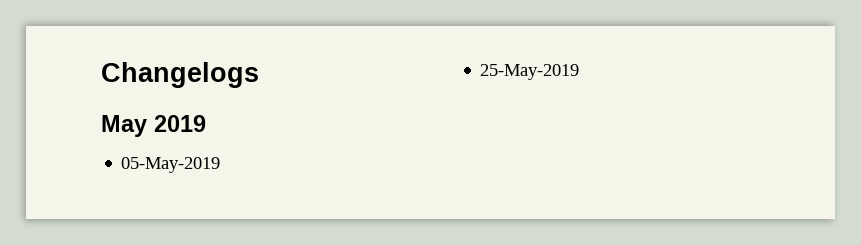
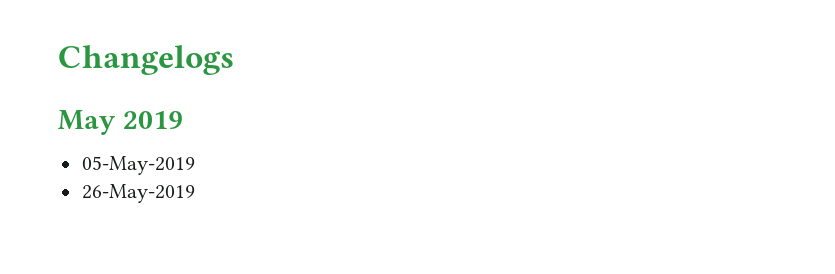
- 25-May-2019
+ 26-May-2019

